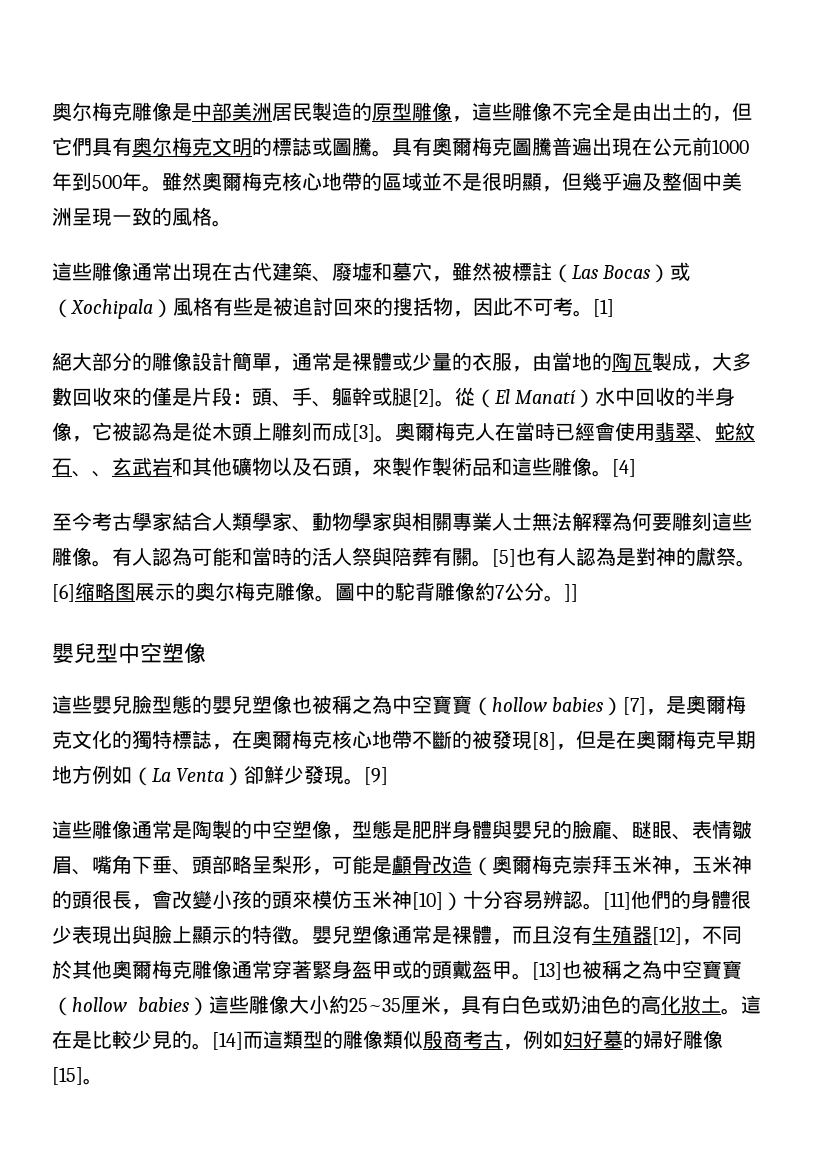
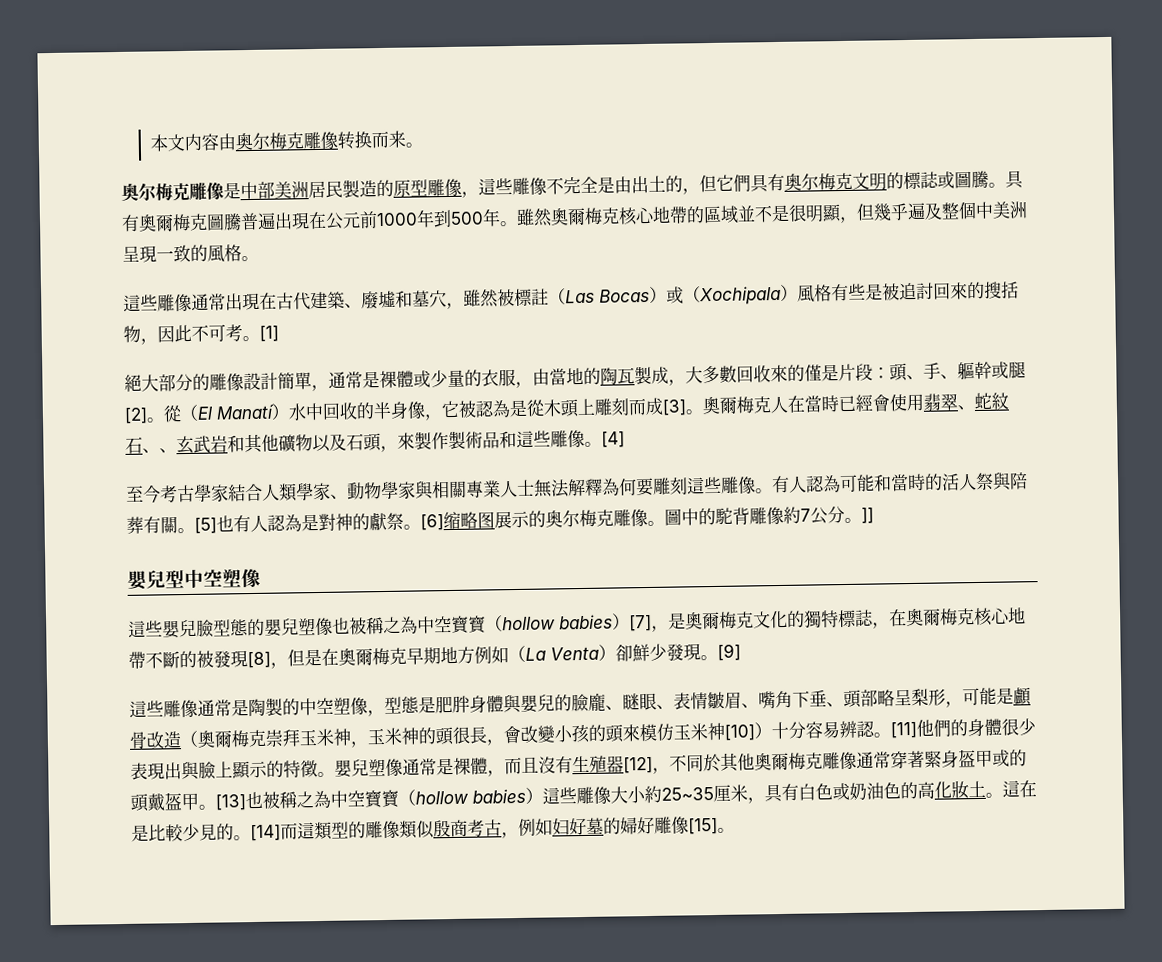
+ 本文内容由奥尔梅克雕像转换而来。

